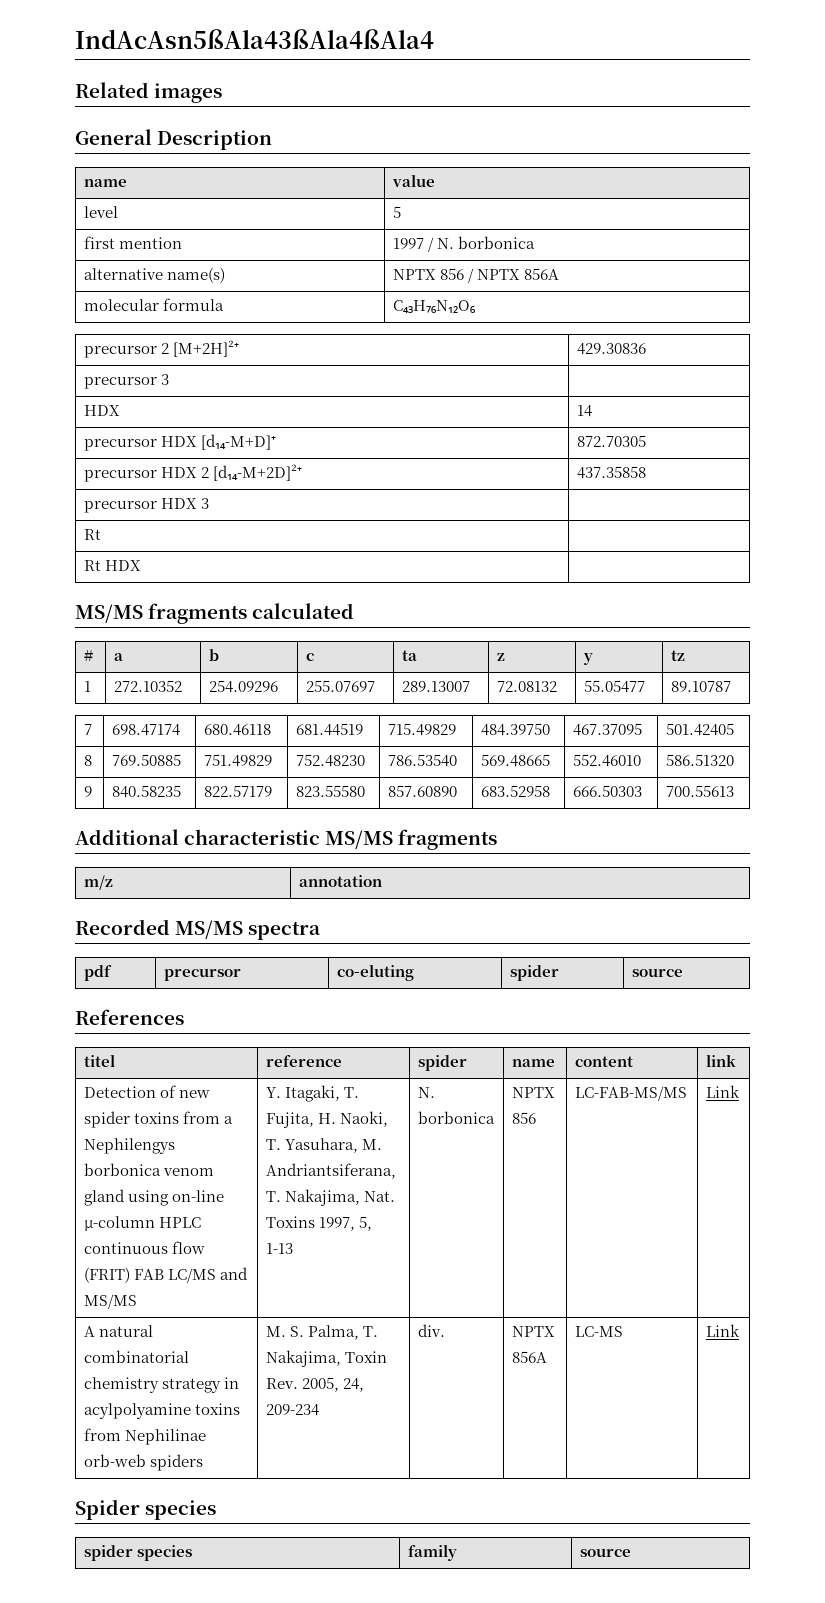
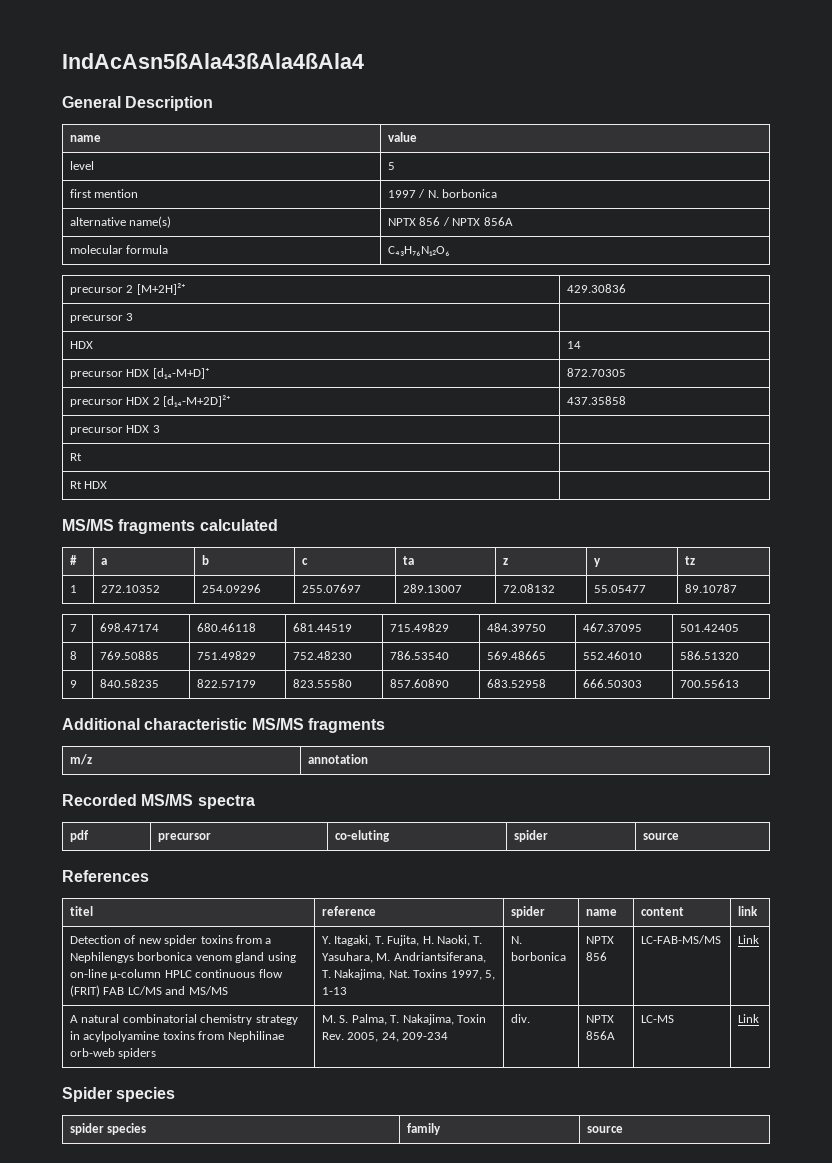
- Related images

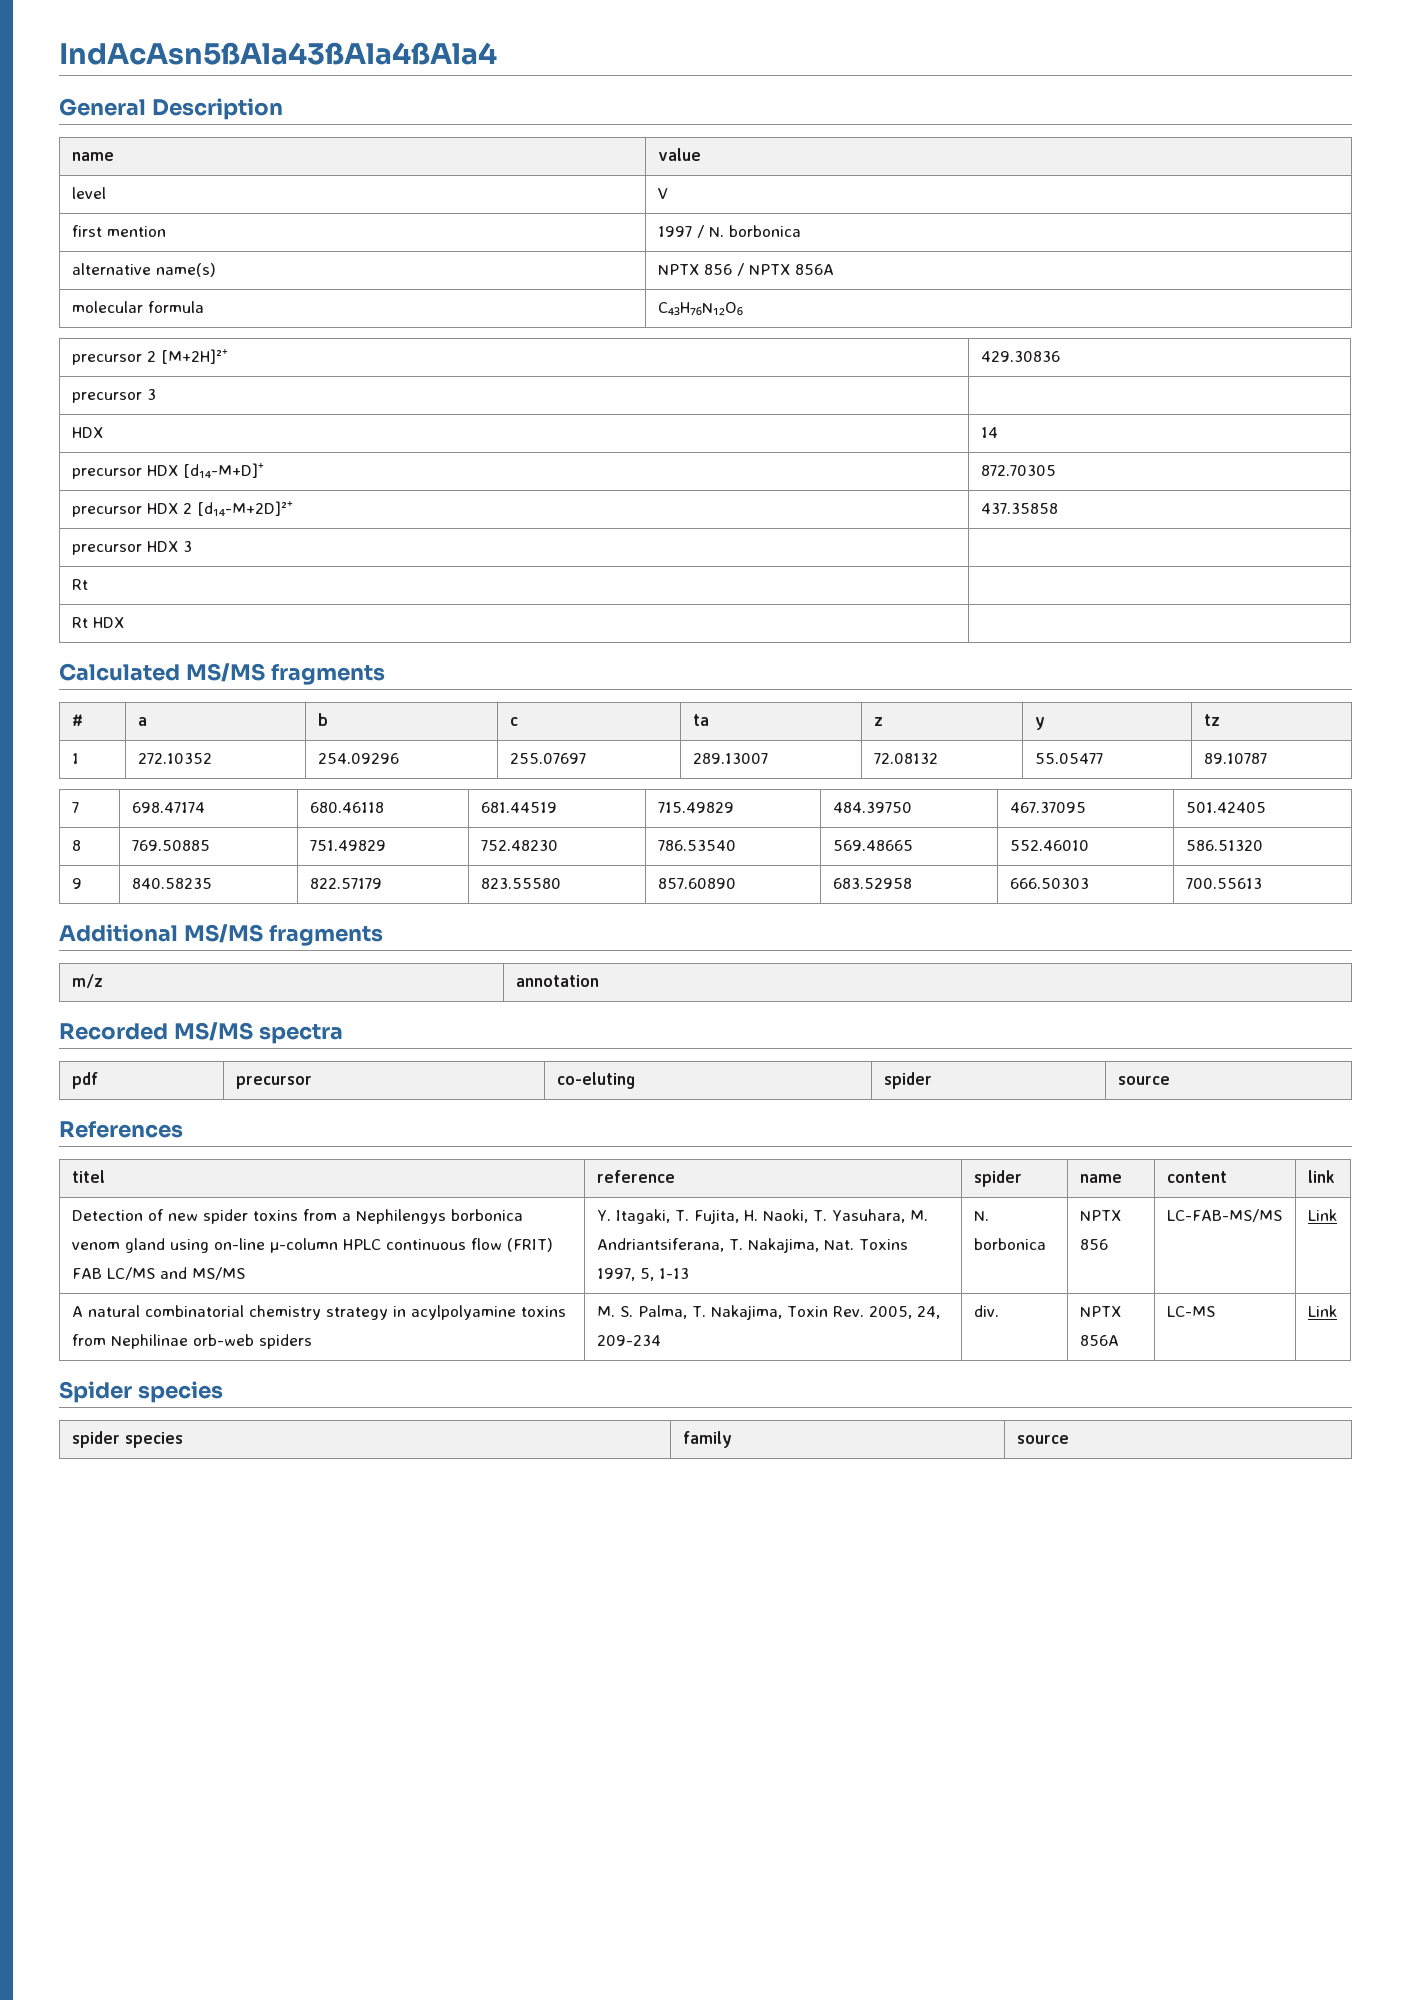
- level | 5
+ level | V
- MS/MS fragments calculated
+ Calculated MS/MS fragments
- Additional characteristic MS/MS fragments
+ Additional MS/MS fragments

